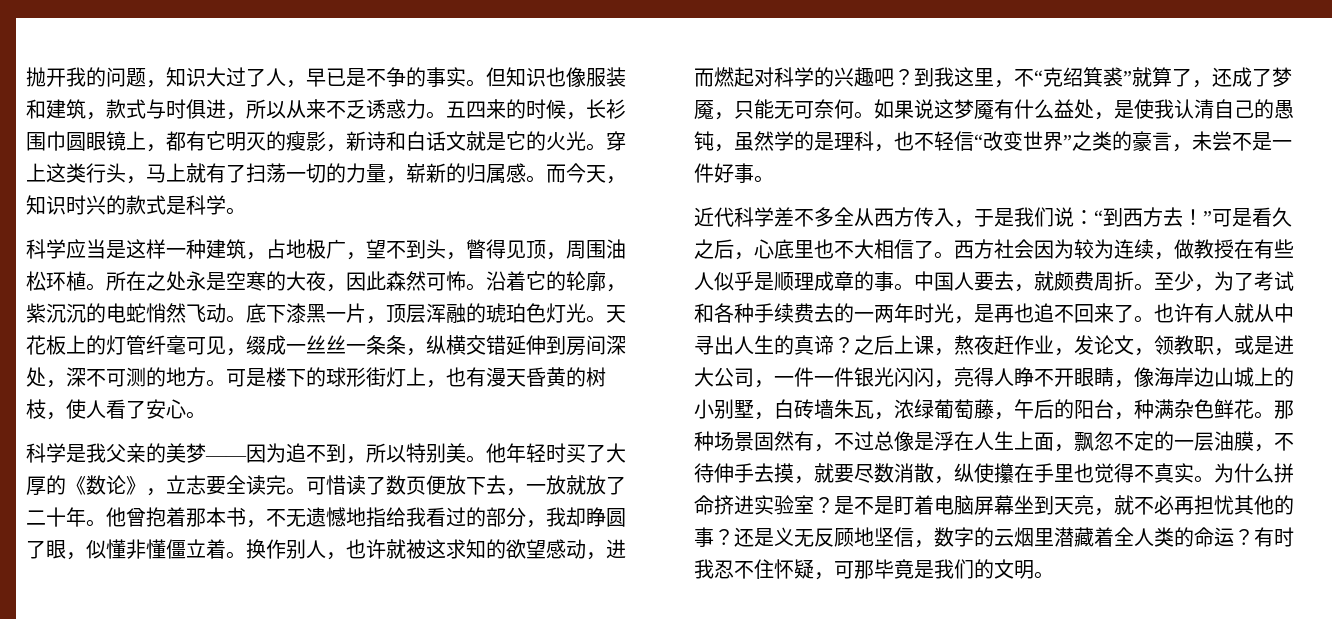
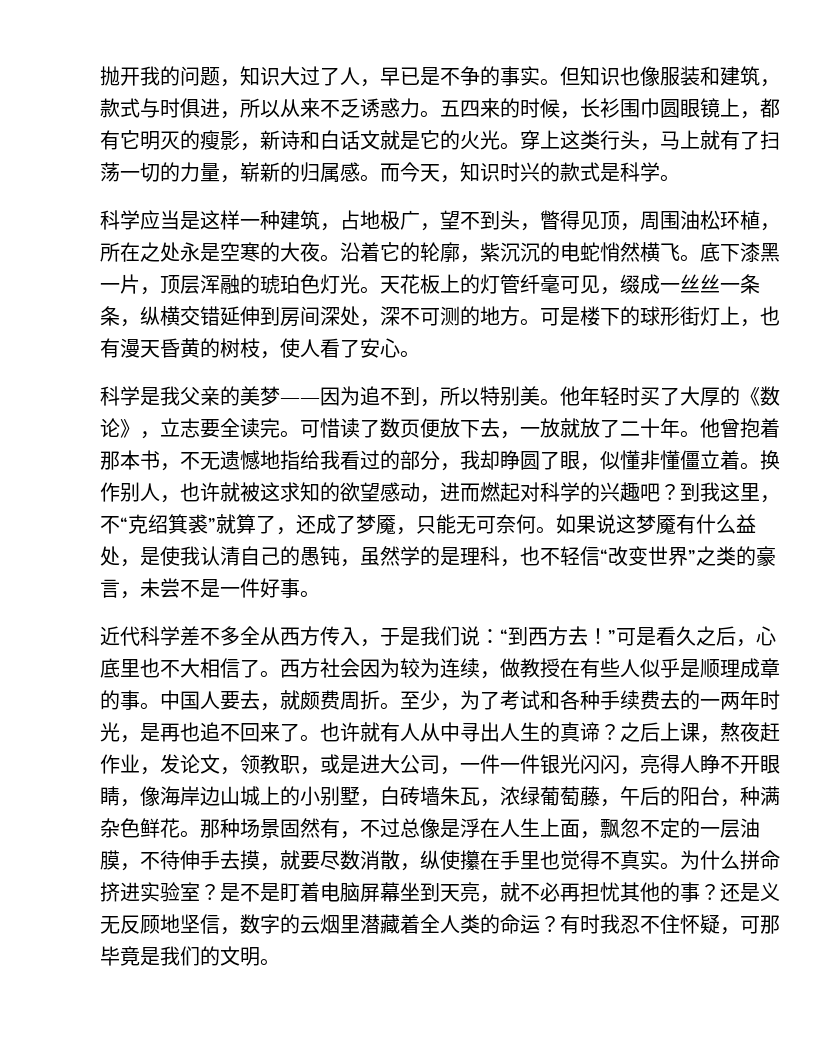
- 科学应当是这样一种建筑，占地极广，望不到头，瞥得见顶，周围油松环植。所在之处永是空寒的大夜，因此森然可怖。
+ 科学应当是这样一种建筑，占地极广，望不到头，瞥得见顶，周围油松环植，所在之处永是空寒的大夜。
- 沿着它的轮廓，紫沉沉的电蛇悄然飞动。
+ 沿着它的轮廓，紫沉沉的电蛇悄然横飞。
- 也许有人就从中寻出人生的真谛？
+ 也许就有人从中寻出人生的真谛？

